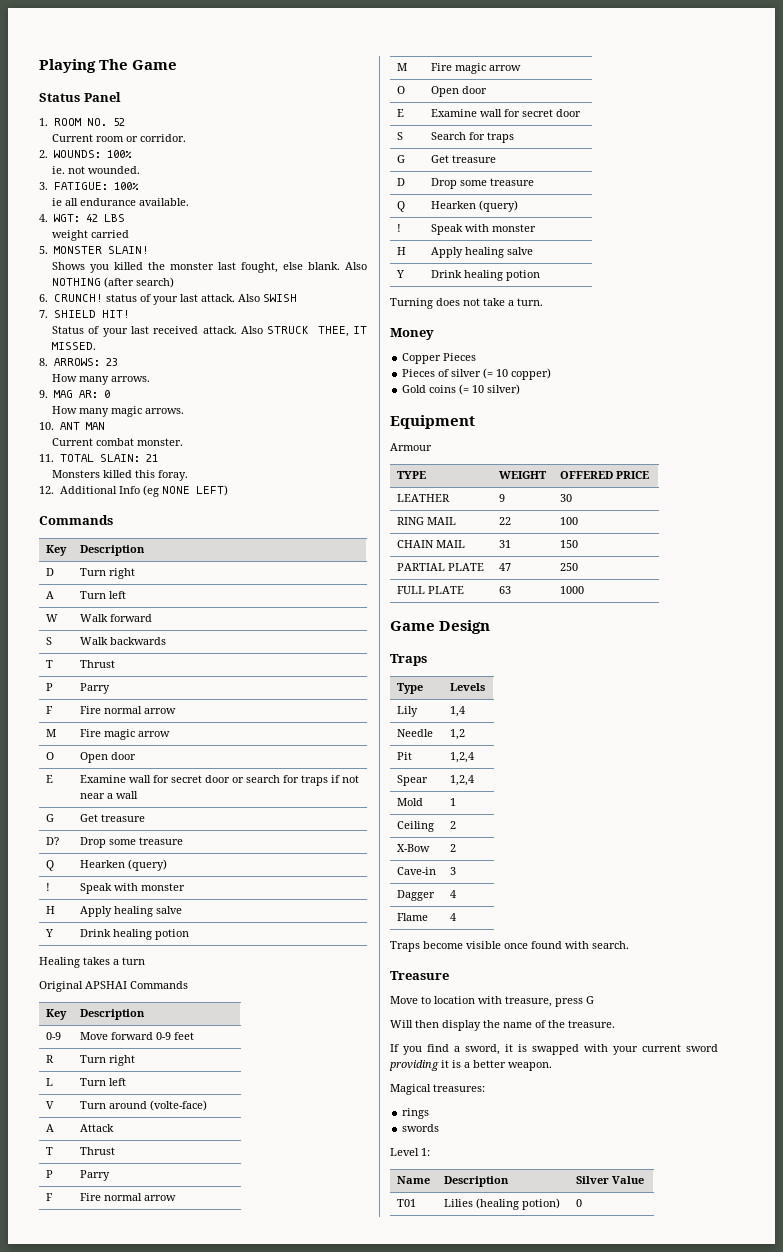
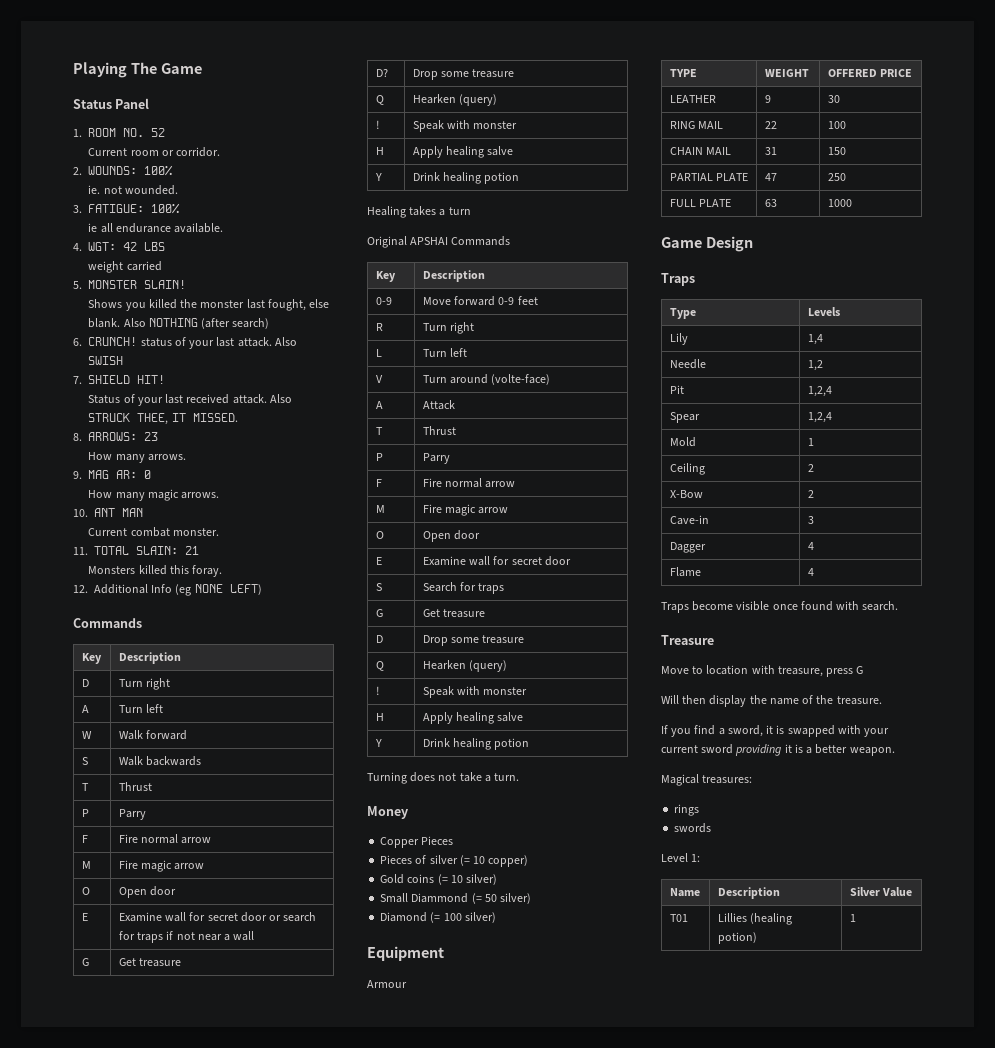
+ Small Diammond (= 50 silver)
+ Diamond (= 100 silver)
- T01 | Lilies (healing potion) | 0
+ T01 | Lillies (healing potion) | 1

